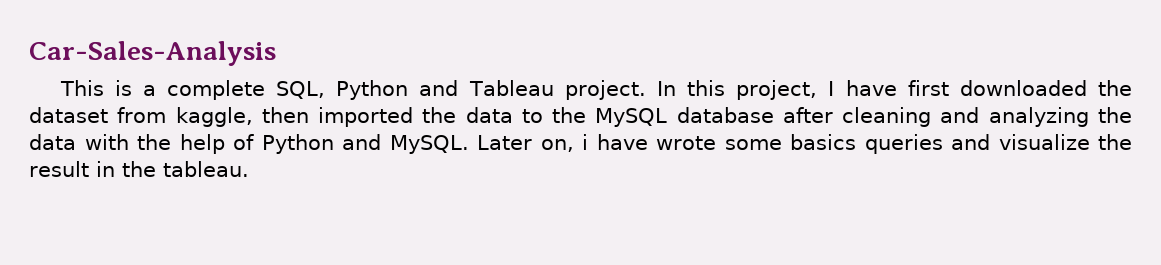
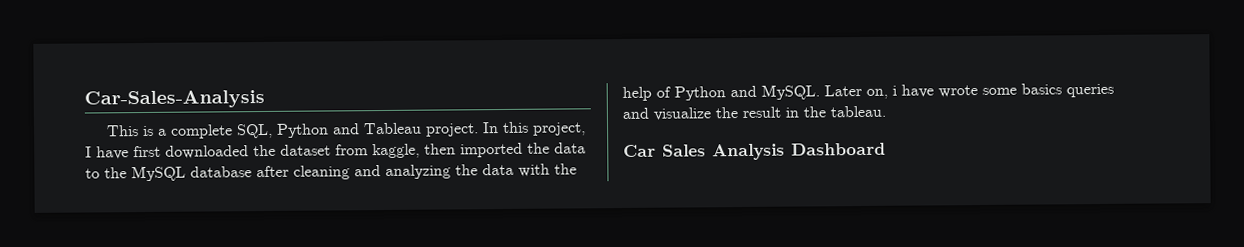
+ Car Sales Analysis Dashboard

